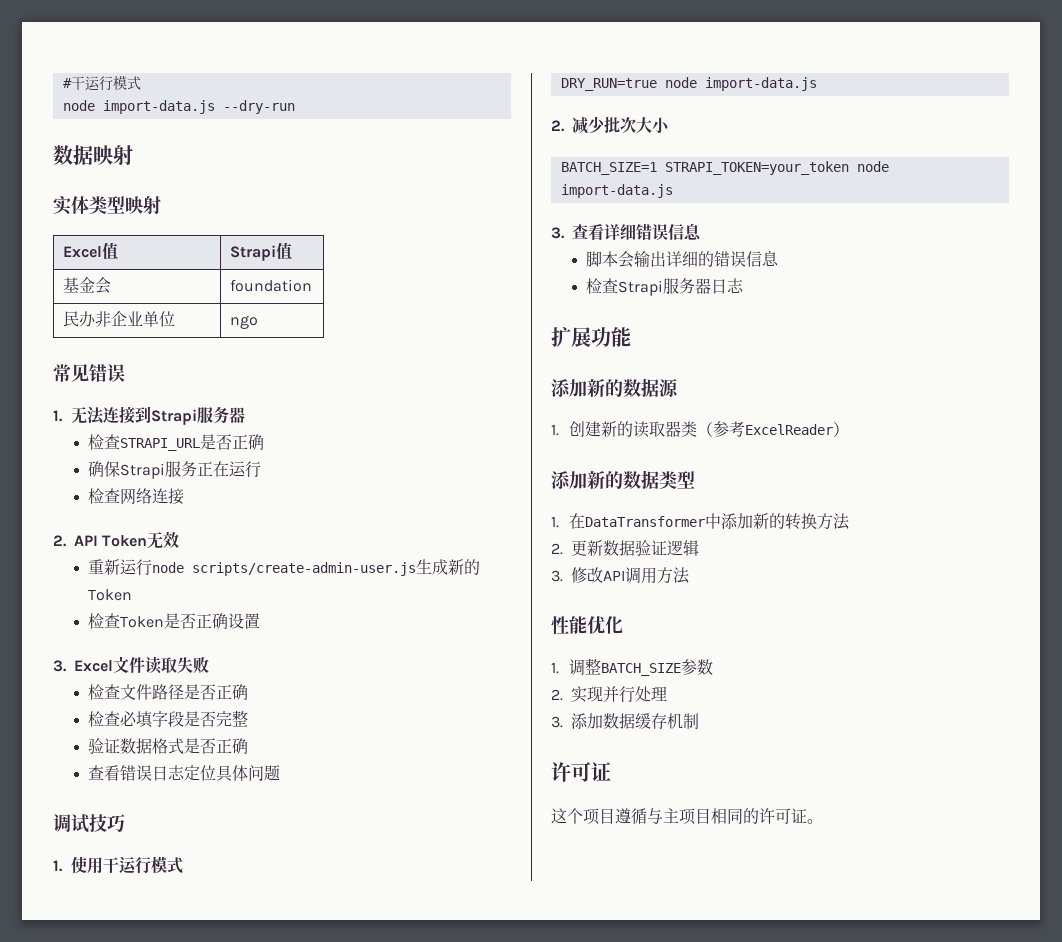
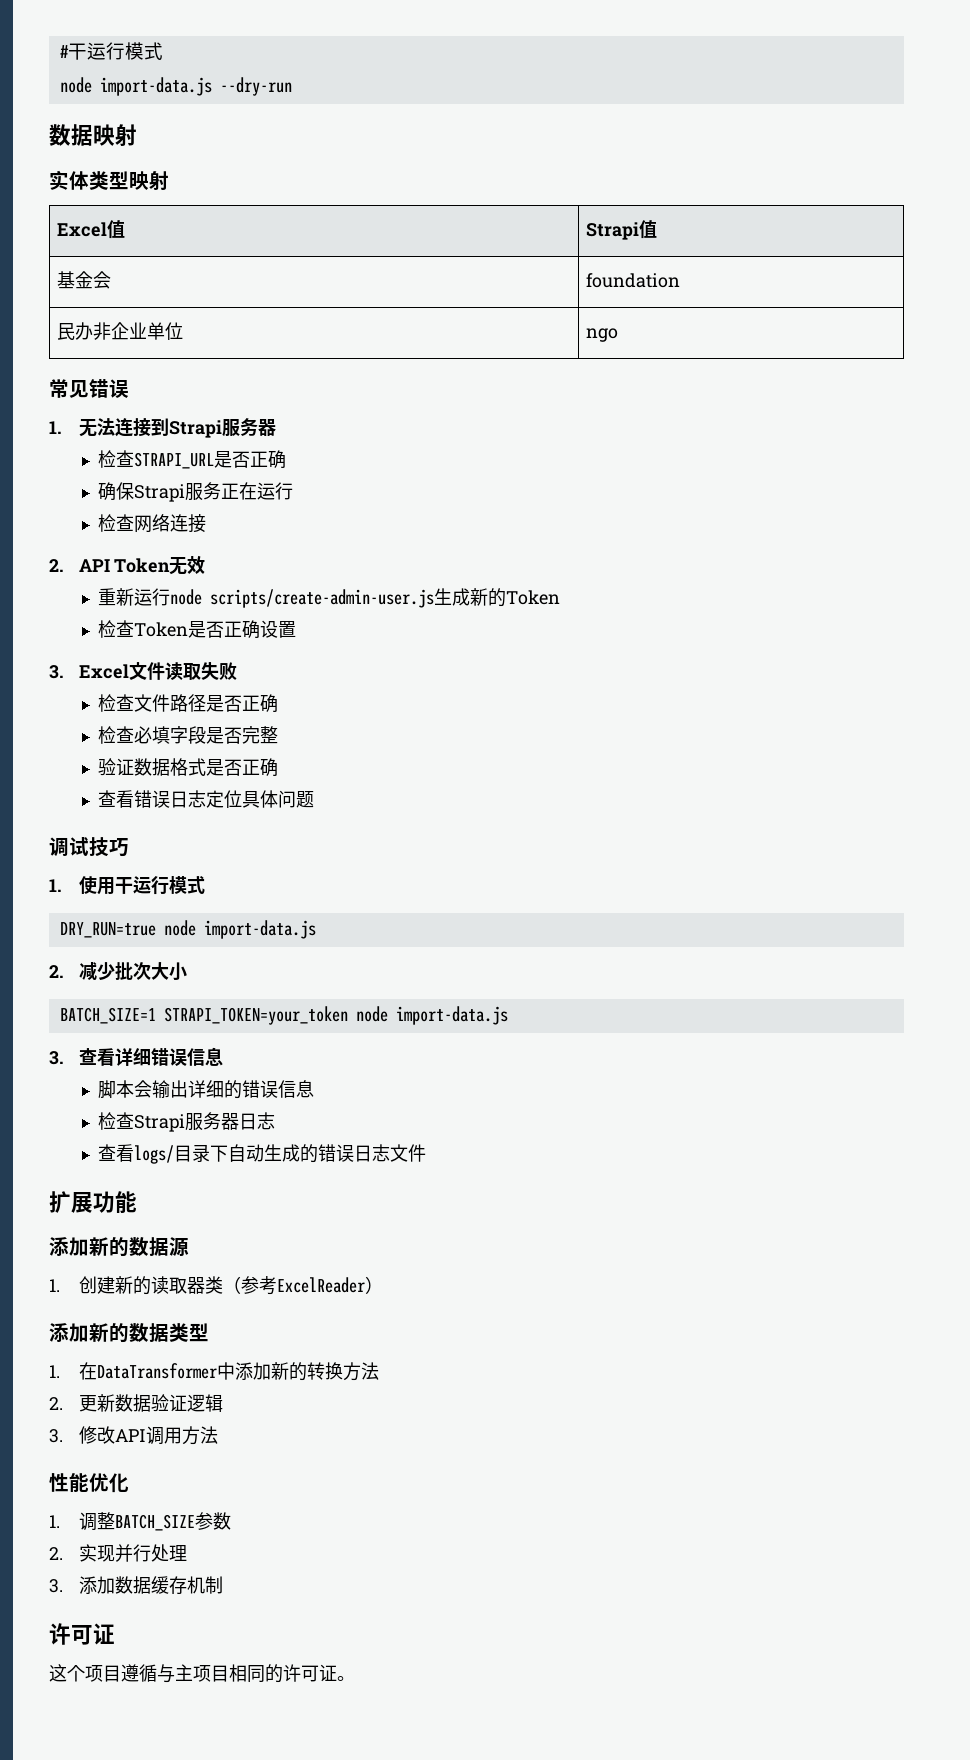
+ 查看logs/目录下自动生成的错误日志文件

